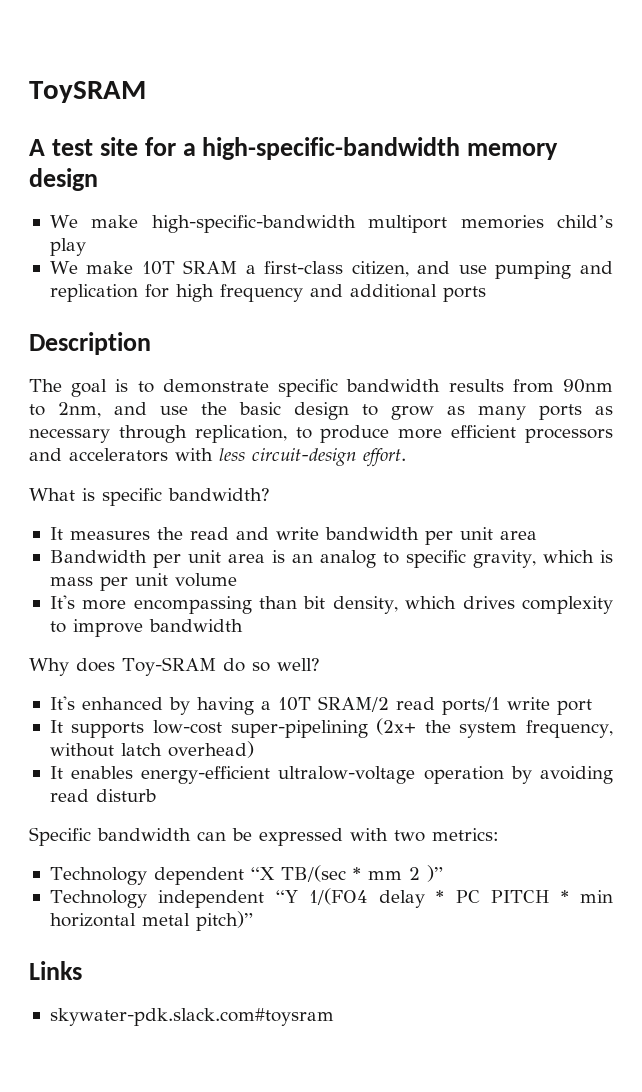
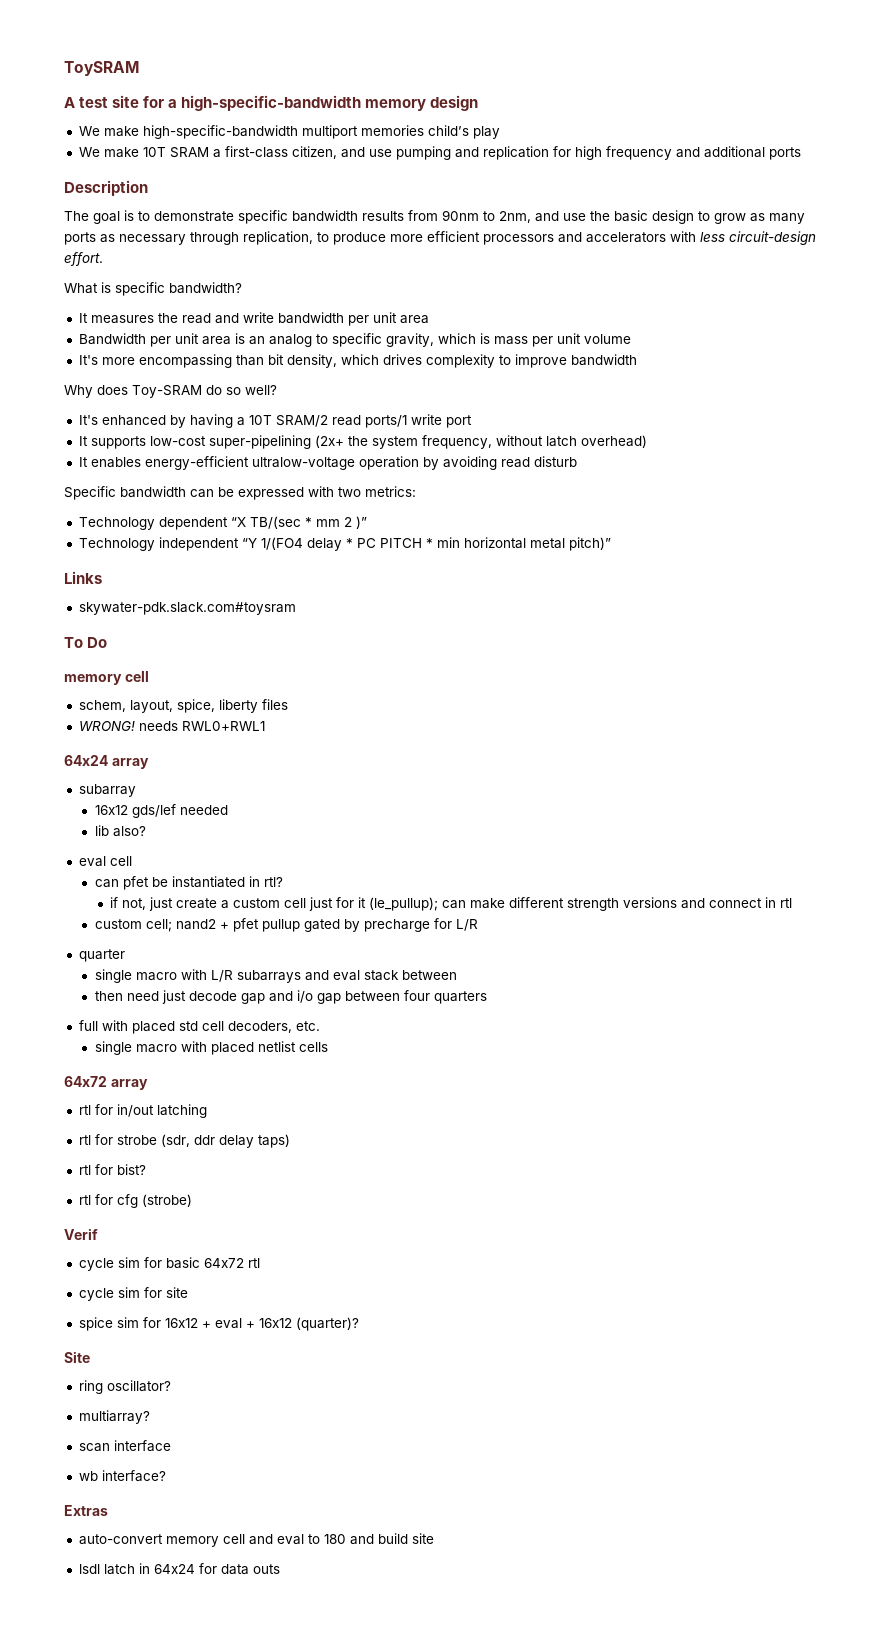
+ To Do
+ memory cell
+ schem, layout, spice, liberty files
+ WRONG! needs RWL0+RWL1
+ 64x24 array
+ subarray
+ 16x12 gds/lef needed
+ lib also?
+ eval cell
+ can pfet be instantiated in rtl?
+ if not, just create a custom cell just for it (le_pullup); can make different strength versions and connect in rtl
+ custom cell; nand2 + pfet pullup gated by precharge for L/R
+ quarter
+ single macro with L/R subarrays and eval stack between
+ then need just decode gap and i/o gap between four quarters
+ full with placed std cell decoders, etc.
+ single macro with placed netlist cells
+ 64x72 array
+ rtl for in/out latching
+ rtl for strobe (sdr, ddr delay taps)
+ rtl for bist?
+ rtl for cfg (strobe)
+ Verif
+ cycle sim for basic 64x72 rtl
+ cycle sim for site
+ spice sim for 16x12 + eval + 16x12 (quarter)?
+ Site
+ ring oscillator?
+ multiarray?
+ scan interface
+ wb interface?
+ Extras
+ auto-convert memory cell and eval to 180 and build site
+ lsdl latch in 64x24 for data outs

